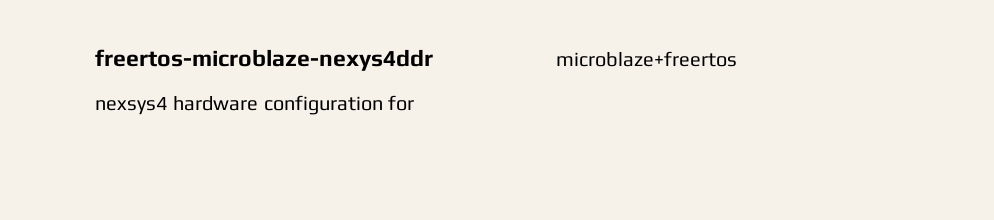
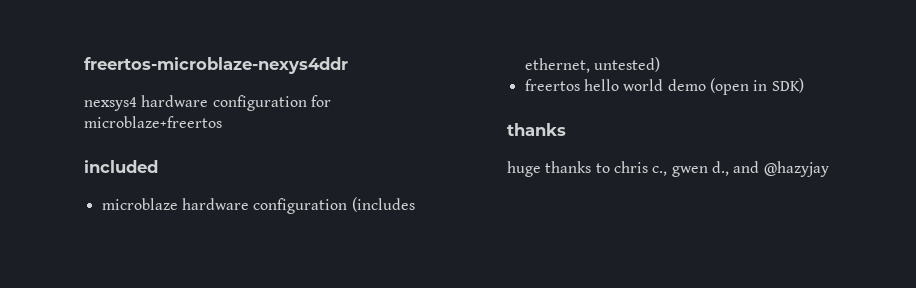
+ included
+ microblaze hardware configuration (includes ethernet, untested)
+ freertos hello world demo (open in SDK)
+ thanks
+ huge thanks to chris c., gwen d., and @hazyjay

